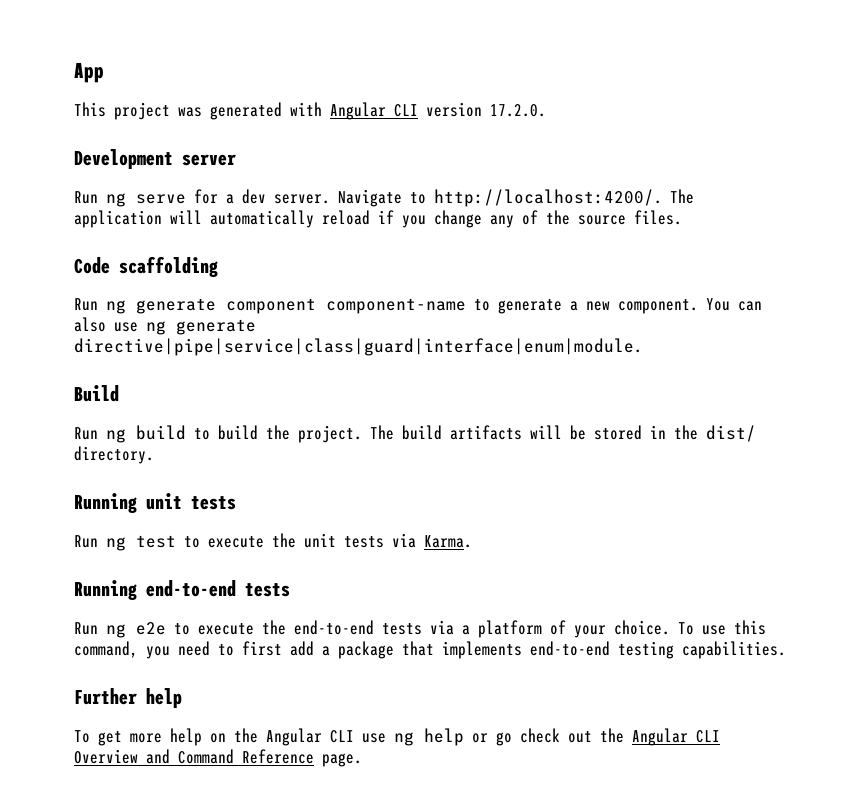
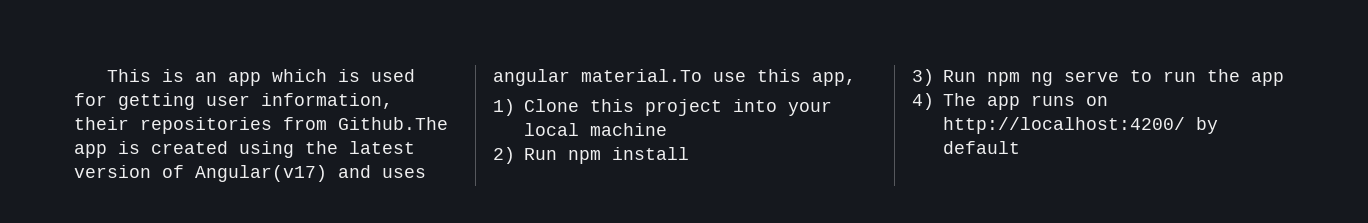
- App
- This project was generated with Angular CLI version 17.2.0.
- Development server
- Run ng serve for a dev server. Navigate to http://localhost:4200/. The application will automatically reload if you change any of the source files.
- Code scaffolding
- Run ng generate component component-name to generate a new component. You can also use ng generate directive|pipe|service|class|guard|interface|enum|module.
- Build
- Run ng build to build the project. The build artifacts will be stored in the dist/ directory.
- Running unit tests
- Run ng test to execute the unit tests via Karma.
- Running end-to-end tests
- Run ng e2e to execute the end-to-end tests via a platform of your choice. To use this command, you need to first add a package that implements end-to-end testing capabilities.
- Further help
- To get more help on the Angular CLI use ng help or go check out the Angular CLI Overview and Command Reference page.
+ This is an app which is used for getting user information, their repositories from Github.The app is created using the latest version of Angular(v17) and uses angular material.To use this app,
+ 1) Clone this project into your local machine
+ 2) Run npm install
+ 3) Run npm ng serve to run the app
+ 4) The app runs on http://localhost:4200/ by default

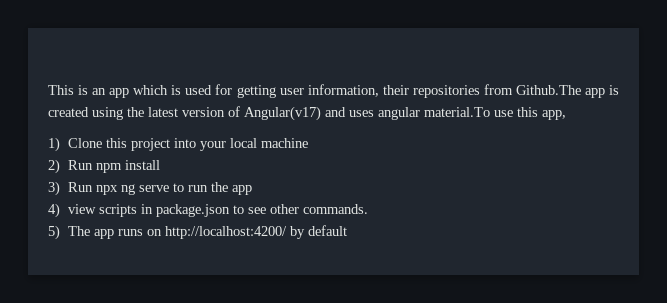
- 3) Run npm ng serve to run the app
+ 3) Run npx ng serve to run the app
- 4) The app runs on http://localhost:4200/ by default
+ 4) view scripts in package.json to see other commands.
+ 5) The app runs on http://localhost:4200/ by default

